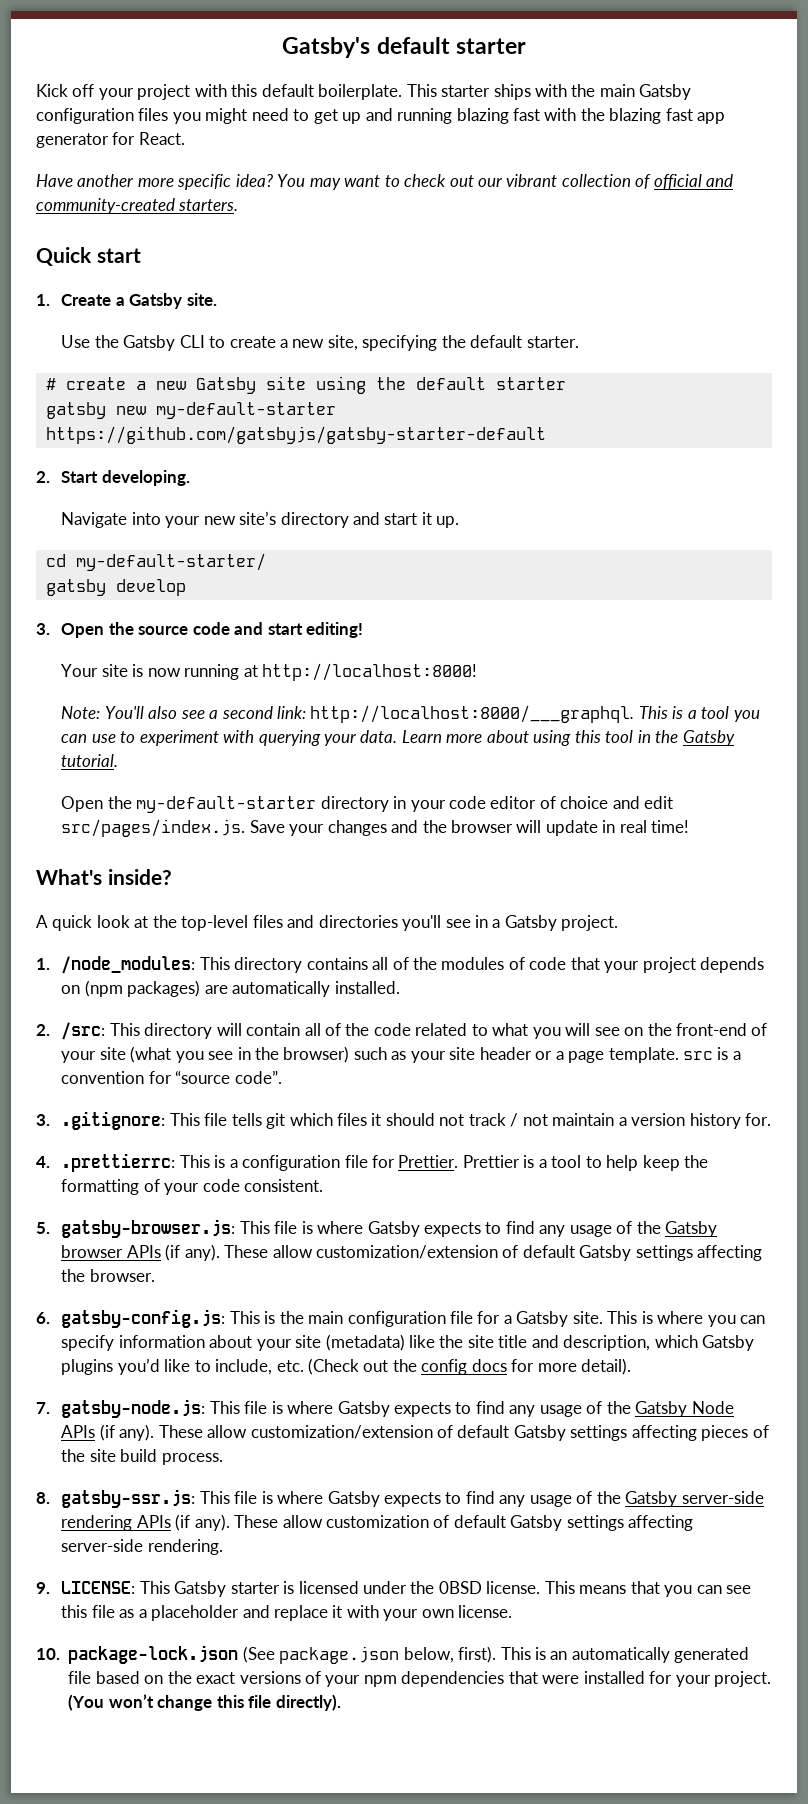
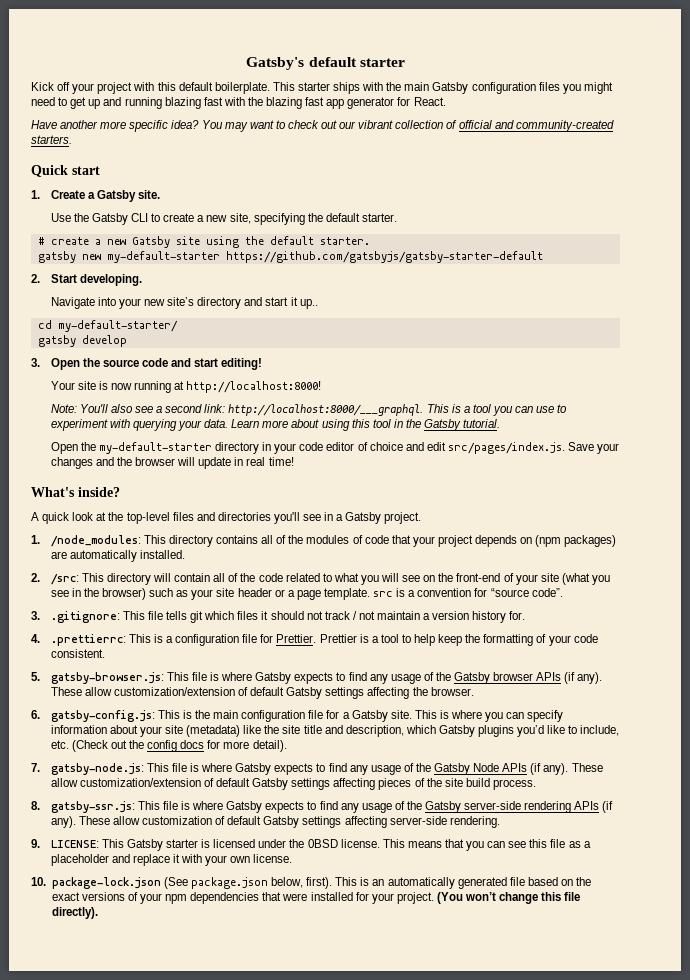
- # create a new Gatsby site using the default starter
+ # create a new Gatsby site using the default starter.
- Navigate into your new site’s directory and start it up.
+ Navigate into your new site’s directory and start it up..

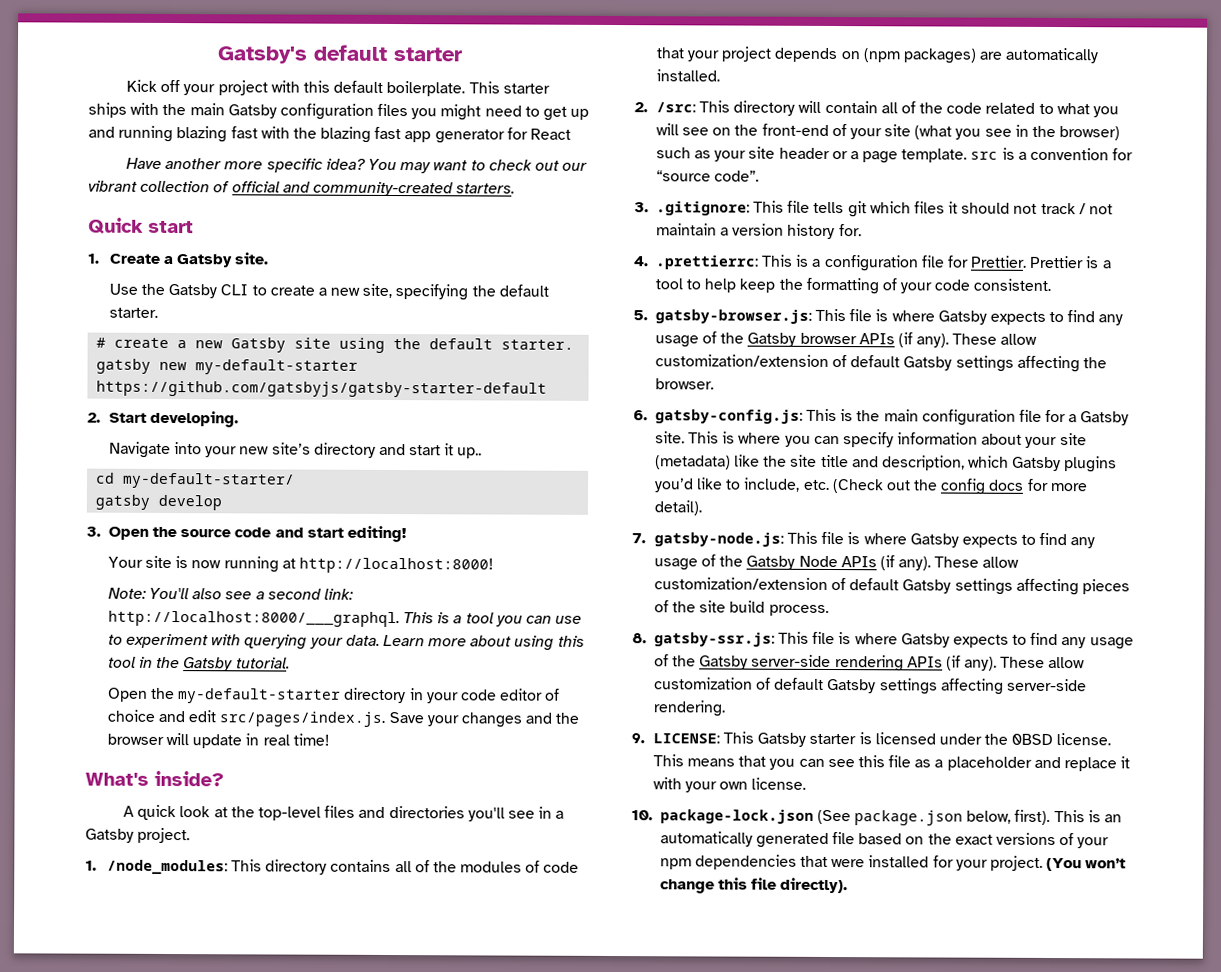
- This starter ships with the main Gatsby configuration files you might need to get up and running blazing fast with the blazing fast app generator for React.
+ This starter ships with the main Gatsby configuration files you might need to get up and running blazing fast with the blazing fast app generator for React

